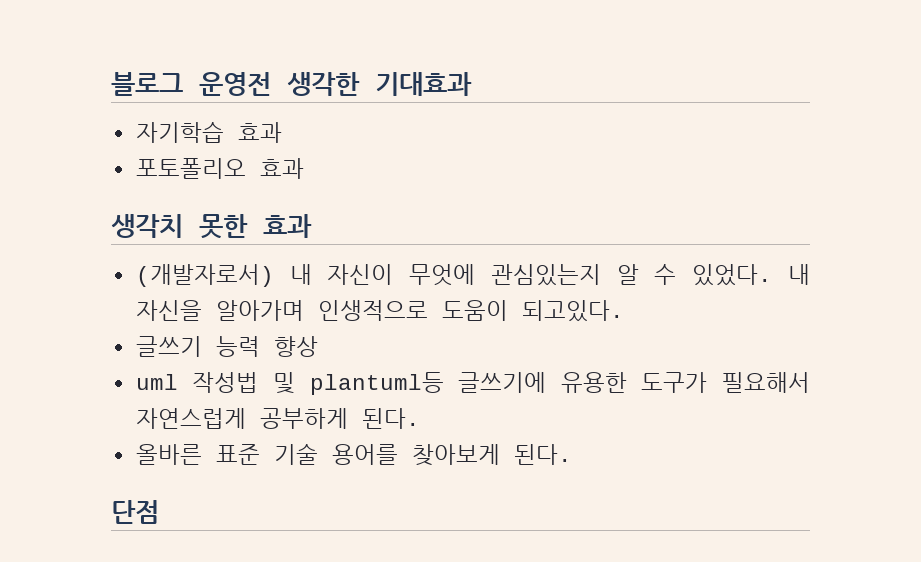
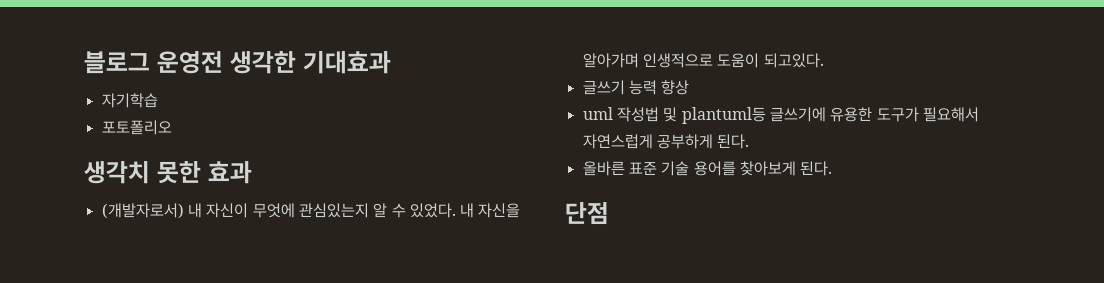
- 자기학습 효과
+ 자기학습
- 포토폴리오 효과
+ 포토폴리오

